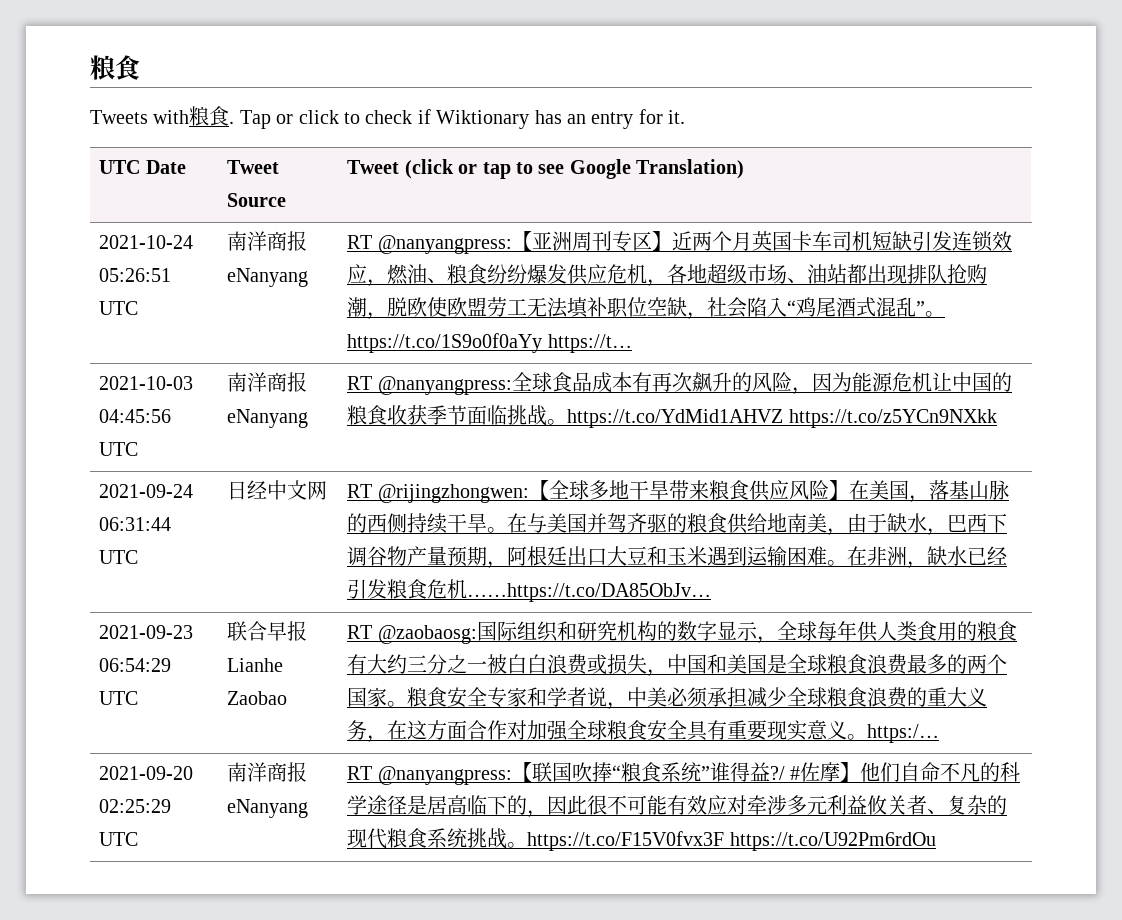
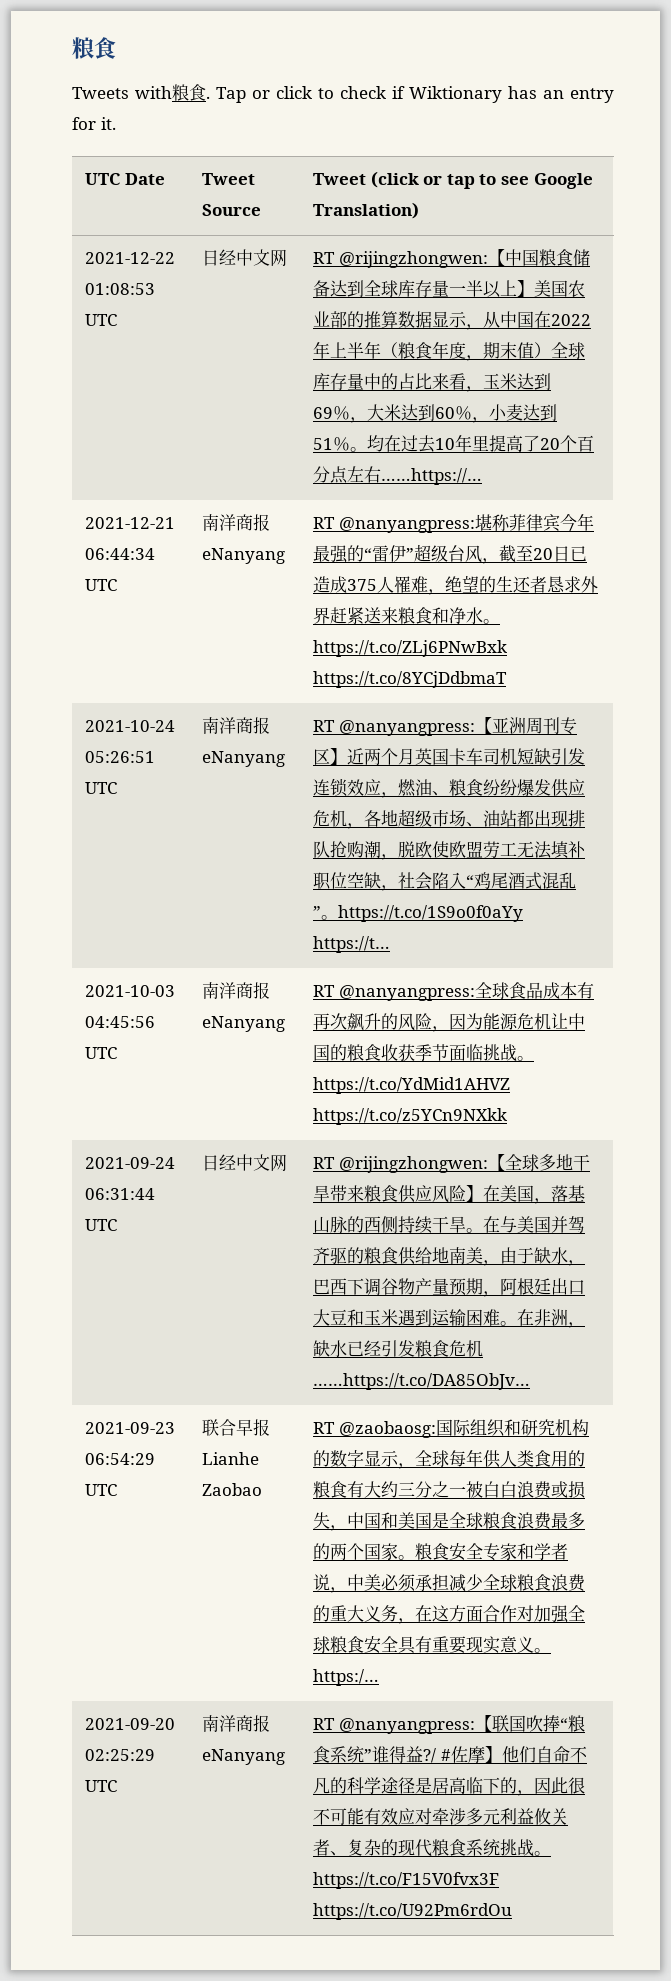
+ 2021-12-22 01:08:53 UTC | 日经中文网 | RT @rijingzhongwen:【中国粮食储备达到全球库存量一半以上】美国农业部的推算数据显示，从中国在2022年上半年（粮食年度，期末值）全球库存量中的占比来看，玉米达到69％，大米达到60％，小麦达到51％。均在过去10年里提高了20个百分点左右……https://…
+ 2021-12-21 06:44:34 UTC | 南洋商报eNanyang | RT @nanyangpress:堪称菲律宾今年最强的“雷伊”超级台风，截至20日已造成375人罹难，绝望的生还者恳求外界赶紧送来粮食和净水。https://t.co/ZLj6PNwBxk https://t.co/8YCjDdbmaT

